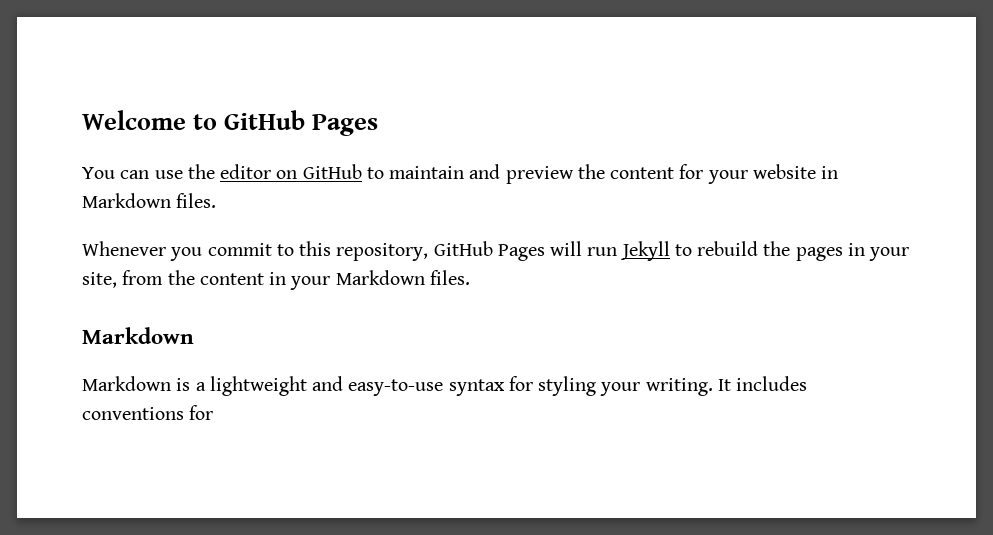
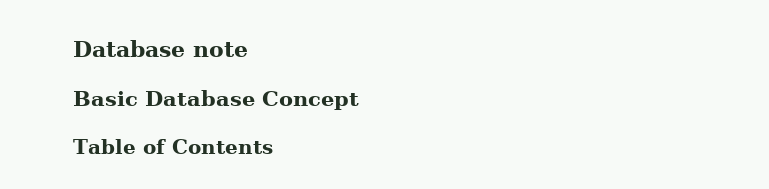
- Welcome to GitHub Pages
- You can use the editor on GitHub to maintain and preview the content for your website in Markdown files.
- Whenever you commit to this repository, GitHub Pages will run Jekyll to rebuild the pages in your site, from the content in your Markdown files.
- Markdown
- Markdown is a lightweight and easy-to-use syntax for styling your writing. It includes conventions for
+ Database note
+ Basic Database Concept
+ Table of Contents

